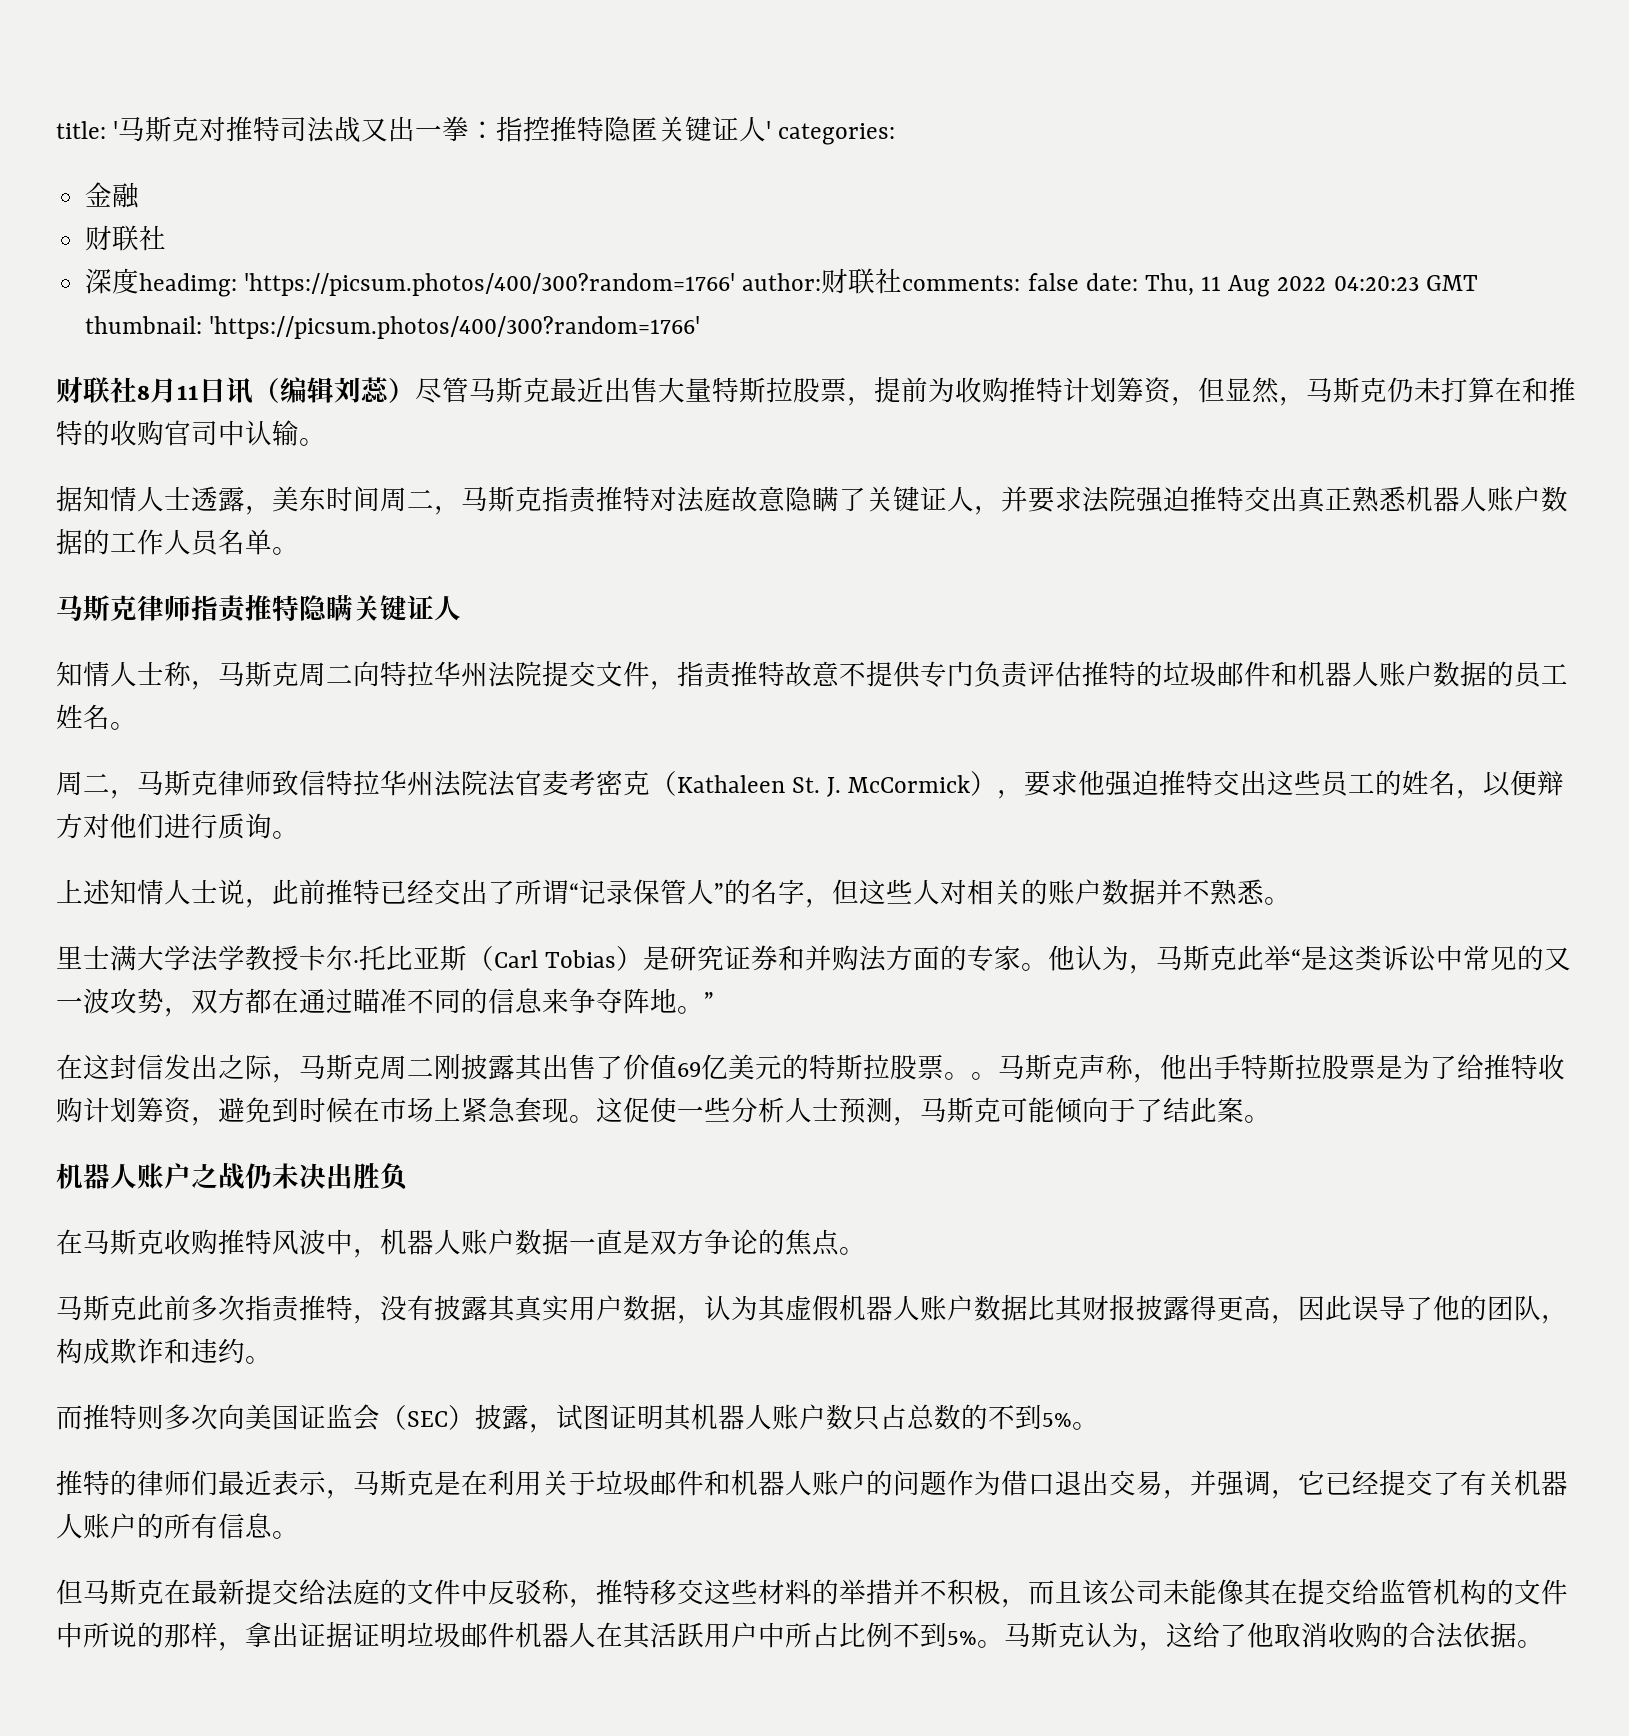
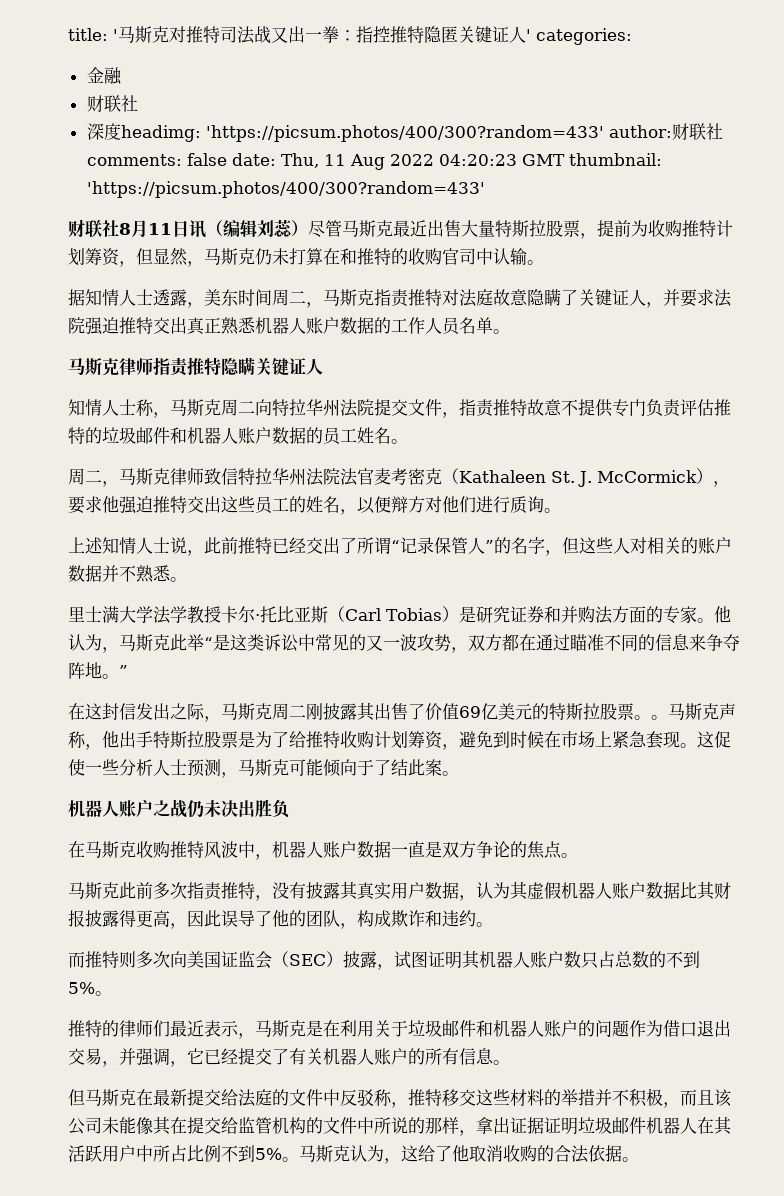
- 深度headimg: 'https://picsum.photos/400/300?random=1766' author:财联社comments: false date: Thu, 11 Aug 2022 04:20:23 GMT thumbnail: 'https://picsum.photos/400/300?random=1766'
+ 深度headimg: 'https://picsum.photos/400/300?random=433' author:财联社comments: false date: Thu, 11 Aug 2022 04:20:23 GMT thumbnail: 'https://picsum.photos/400/300?random=433'

